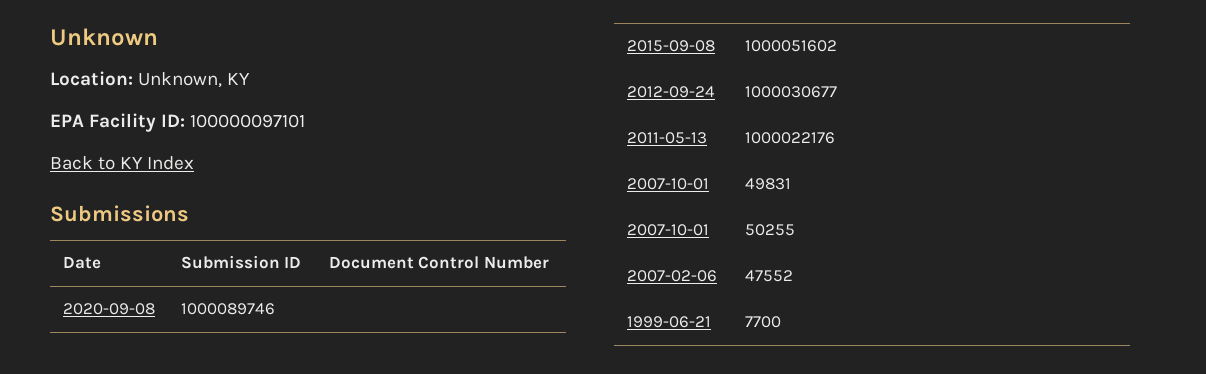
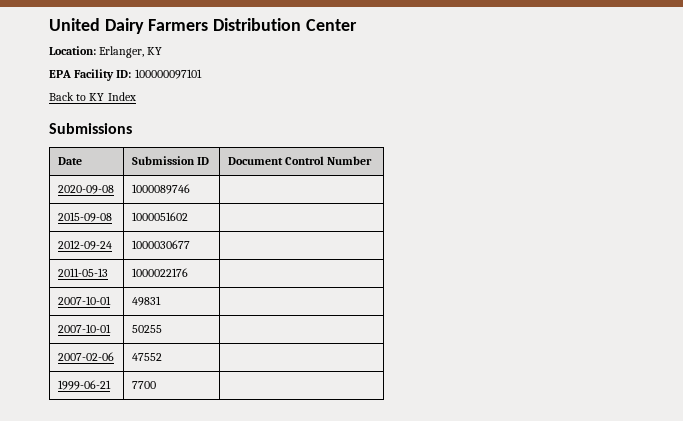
- Unknown
+ United Dairy Farmers Distribution Center
- Location: Unknown, KY
+ Location: Erlanger, KY

